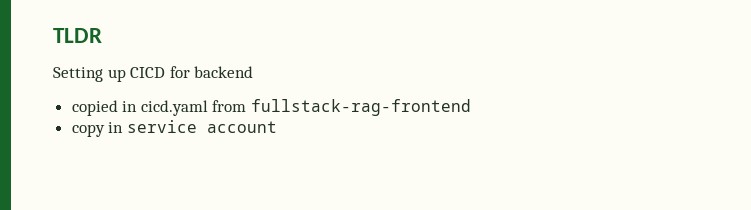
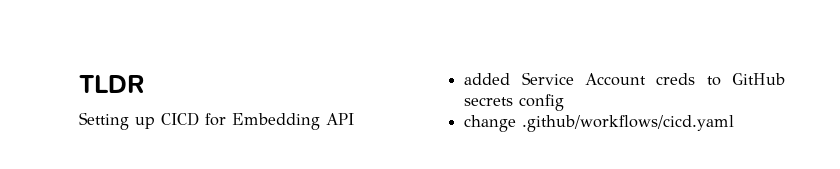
- Setting up CICD for backend
- copied in cicd.yaml from fullstack-rag-frontend
- copy in service account
+ Setting up CICD for Embedding API
+ added Service Account creds to GitHub secrets config
+ change .github/workflows/cicd.yaml

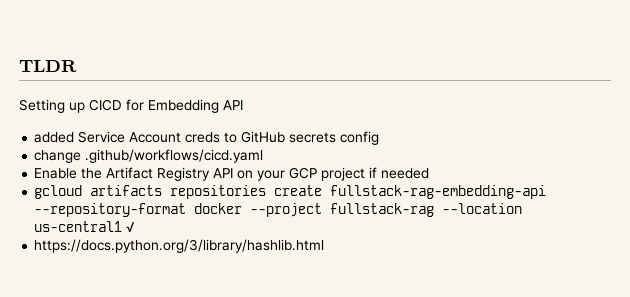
+ Enable the Artifact Registry API on your GCP project if needed
+ gcloud artifacts repositories create fullstack-rag-embedding-api --repository-format docker --project fullstack-rag --location us-central1 √
+ https://docs.python.org/3/library/hashlib.html

